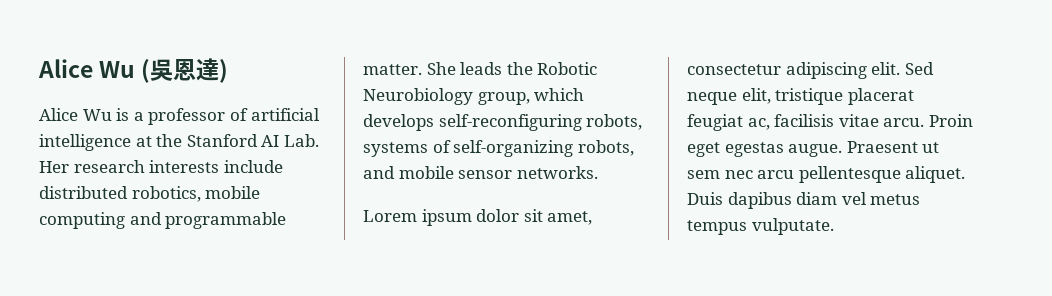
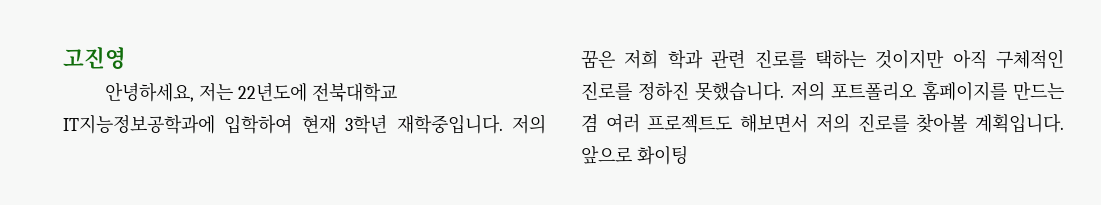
- Alice Wu (吳恩達)
- Alice Wu is a professor of artificial intelligence at the Stanford AI Lab. Her research interests include distributed robotics, mobile computing and programmable matter. She leads the Robotic Neurobiology group, which develops self-reconfiguring robots, systems of self-organizing robots, and mobile sensor networks.
- Lorem ipsum dolor sit amet, consectetur adipiscing elit. Sed neque elit, tristique placerat feugiat ac, facilisis vitae arcu. Proin eget egestas augue. Praesent ut sem nec arcu pellentesque aliquet. Duis dapibus diam vel metus tempus vulputate.
+ 고진영
+ 안녕하세요, 저는 22년도에 전북대학교 IT지능정보공학과에 입학하여 현재 3학년 재학중입니다. 저의 꿈은 저희 학과 관련 진로를 택하는 것이지만 아직 구체적인 진로를 정하진 못했습니다. 저의 포트폴리오 홈페이지를 만드는 겸 여러 프로젝트도 해보면서 저의 진로를 찾아볼 계획입니다. 앞으로 화이팅

